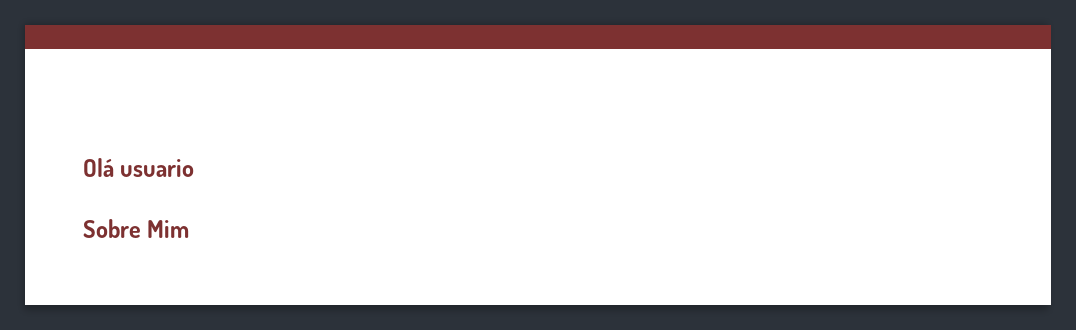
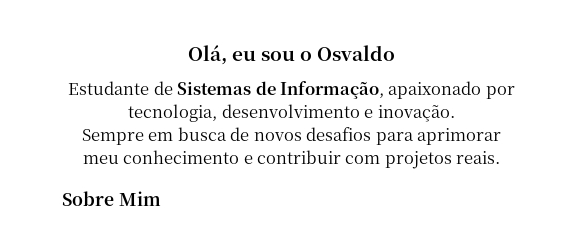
- Olá usuario
+ Olá, eu sou o Osvaldo
+ Estudante de Sistemas de Informação, apaixonado por tecnologia, desenvolvimento e inovação.
+ Sempre em busca de novos desafios para aprimorar meu conhecimento e contribuir com projetos reais.

